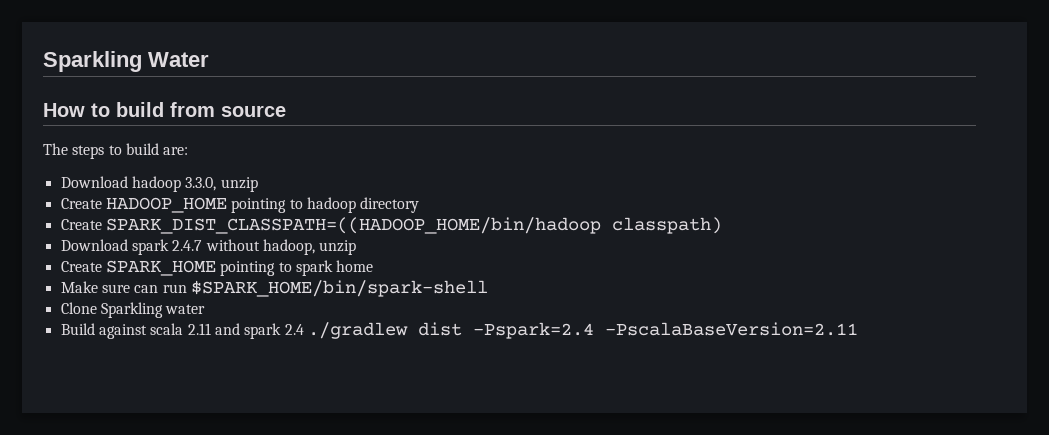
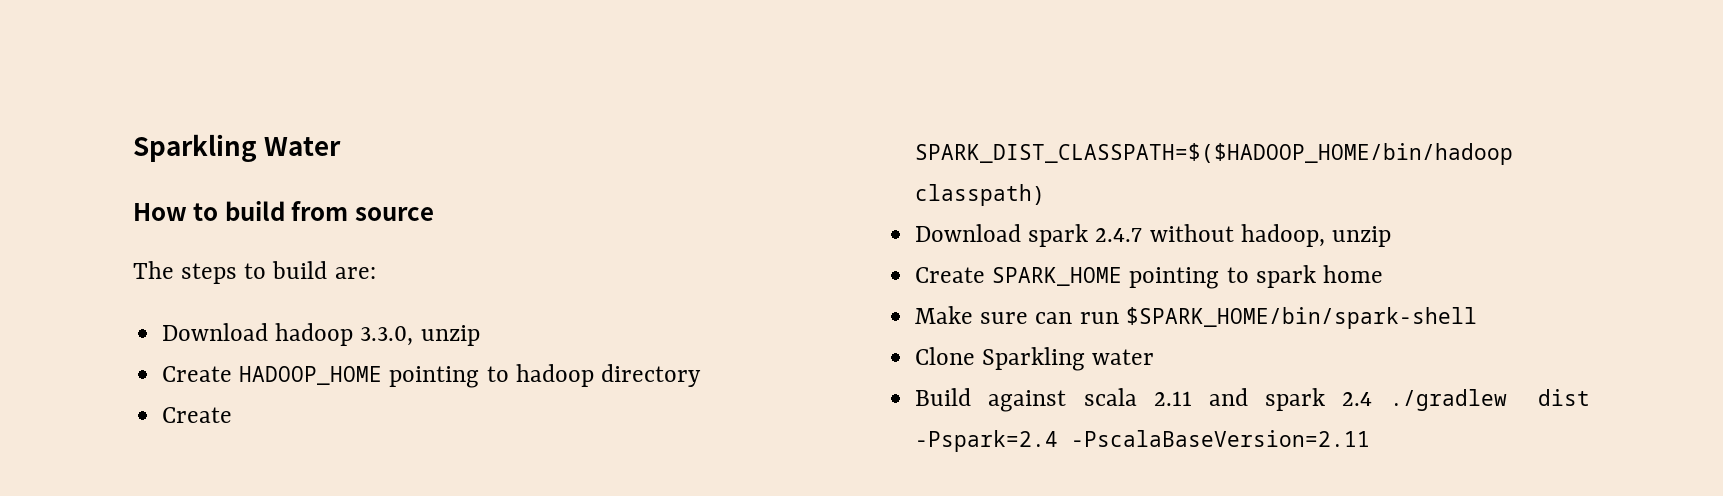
- Create SPARK_DIST_CLASSPATH=((HADOOP_HOME/bin/hadoop classpath)
+ Create SPARK_DIST_CLASSPATH=$($HADOOP_HOME/bin/hadoop classpath)

